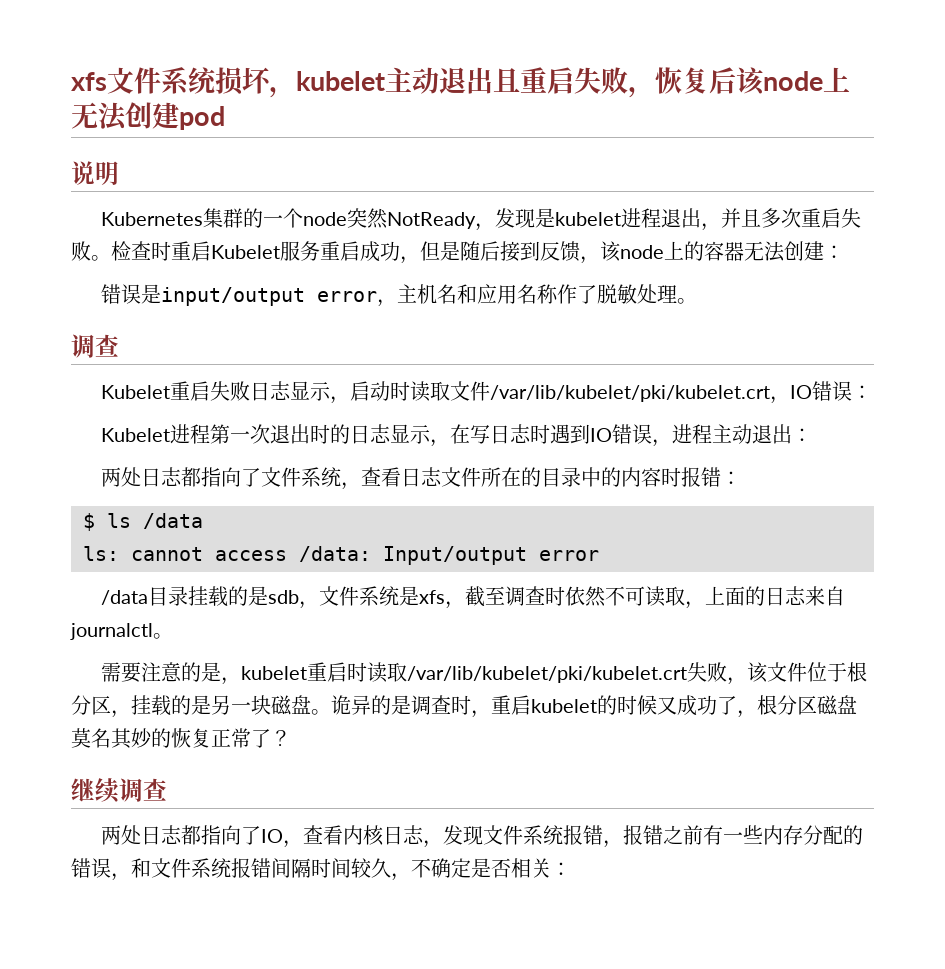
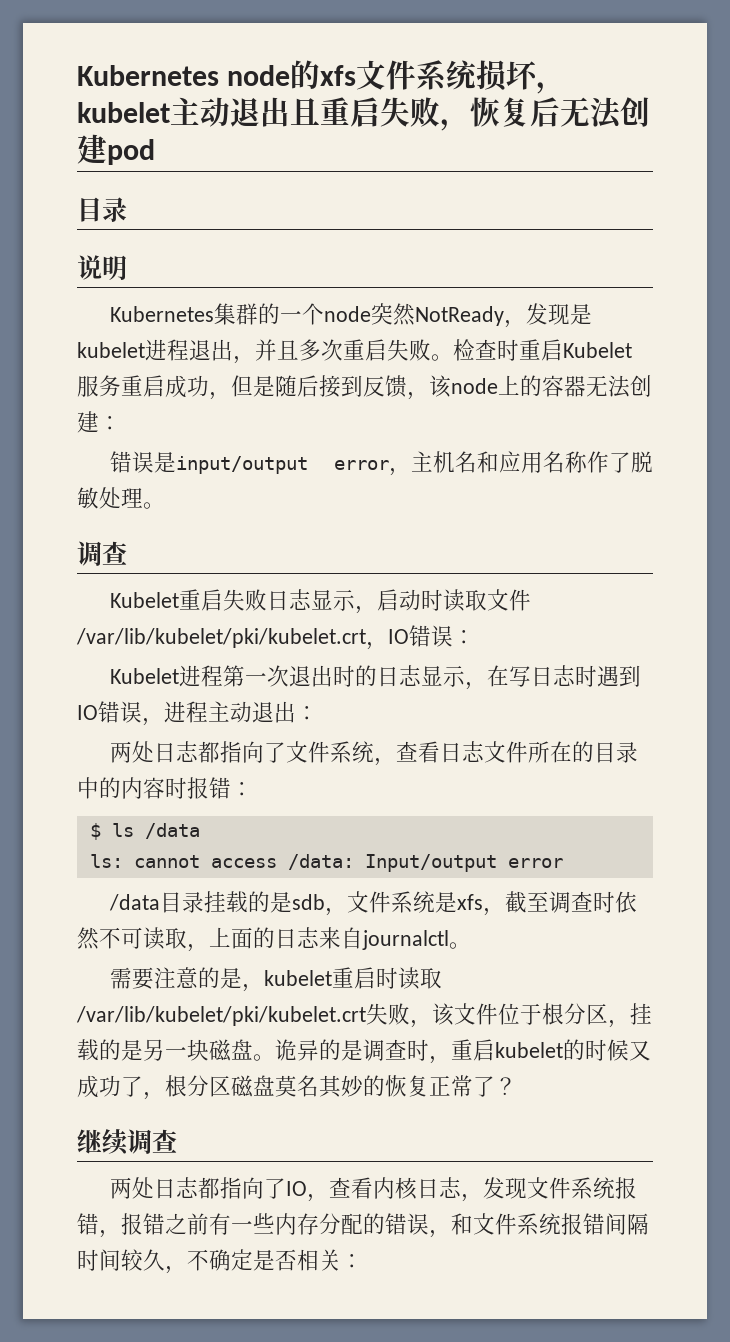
- xfs文件系统损坏，kubelet主动退出且重启失败，恢复后该node上无法创建pod
+ Kubernetes node的xfs文件系统损坏，kubelet主动退出且重启失败，恢复后无法创建pod
+ 目录

